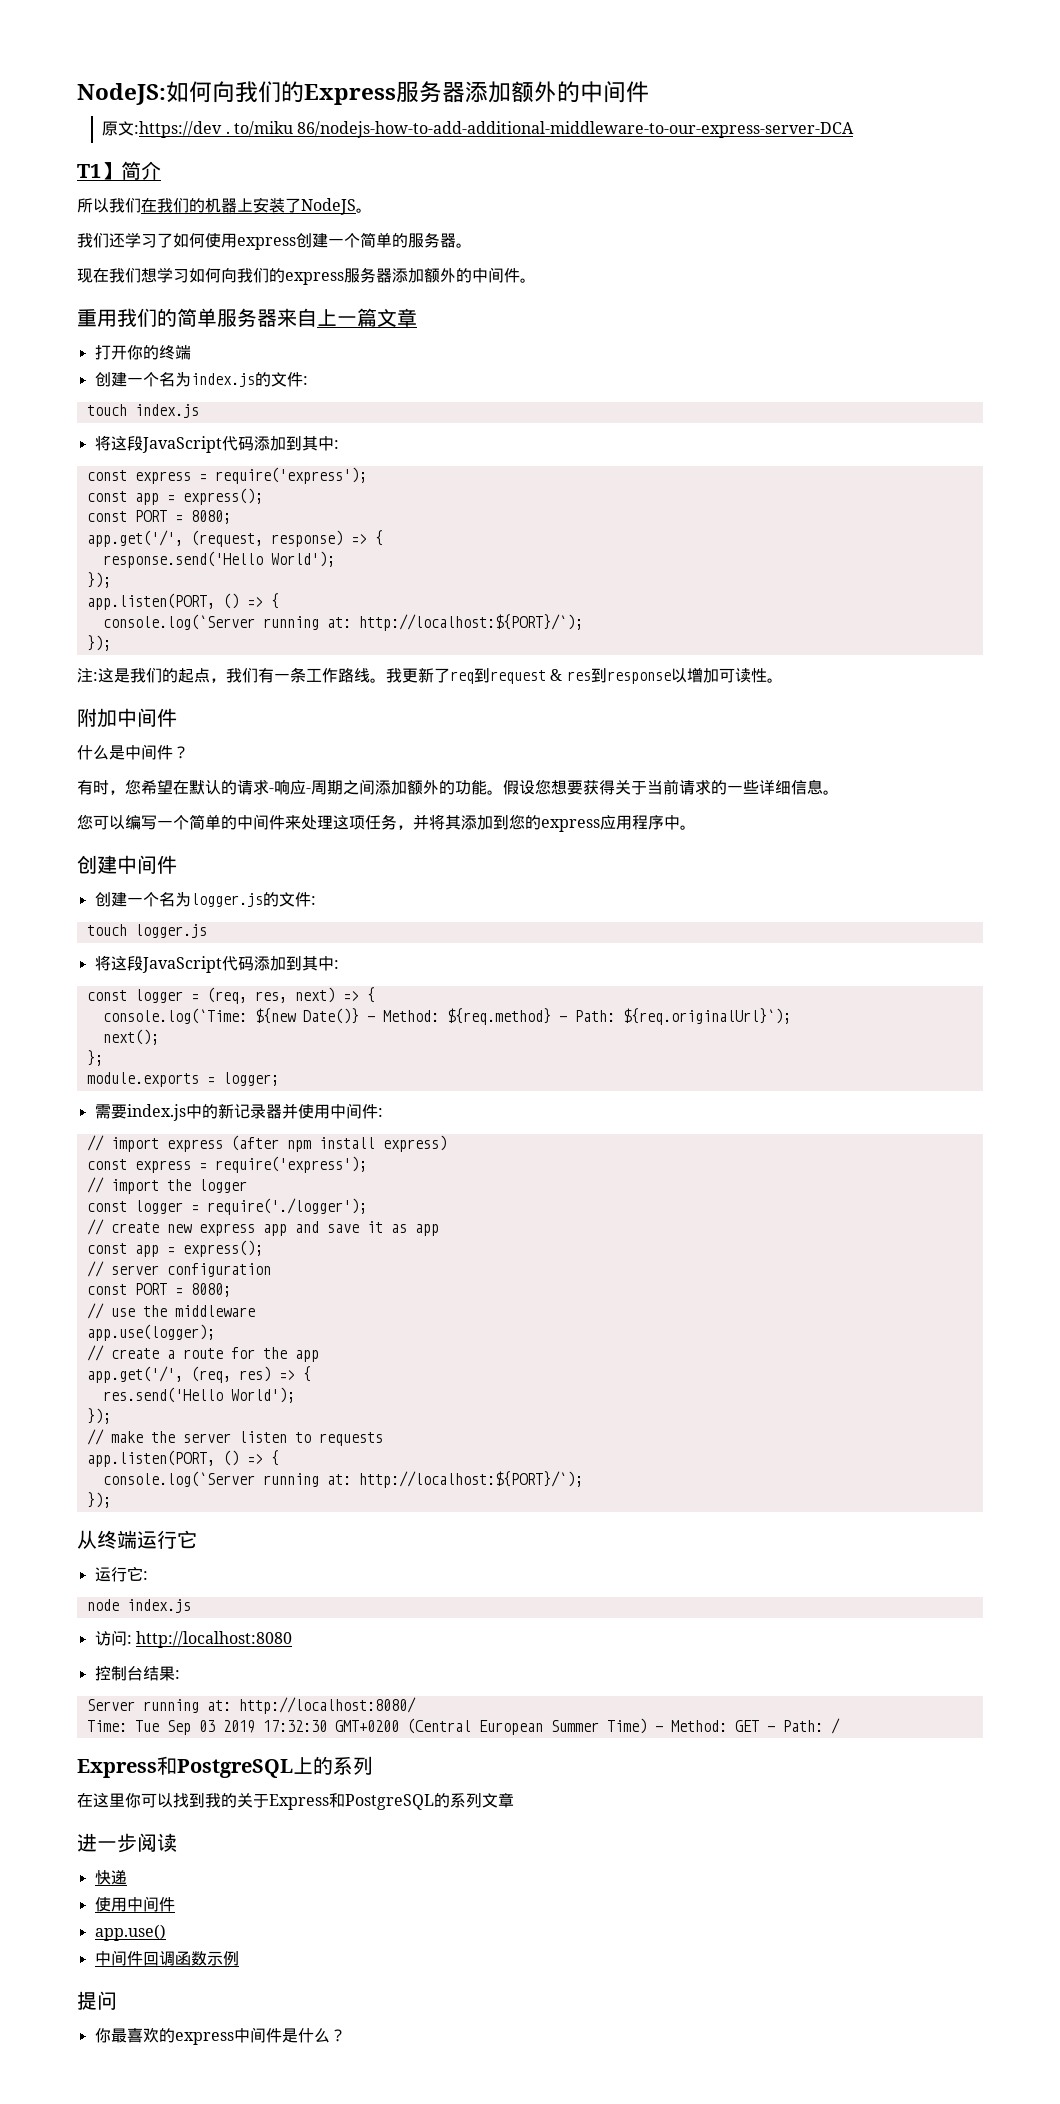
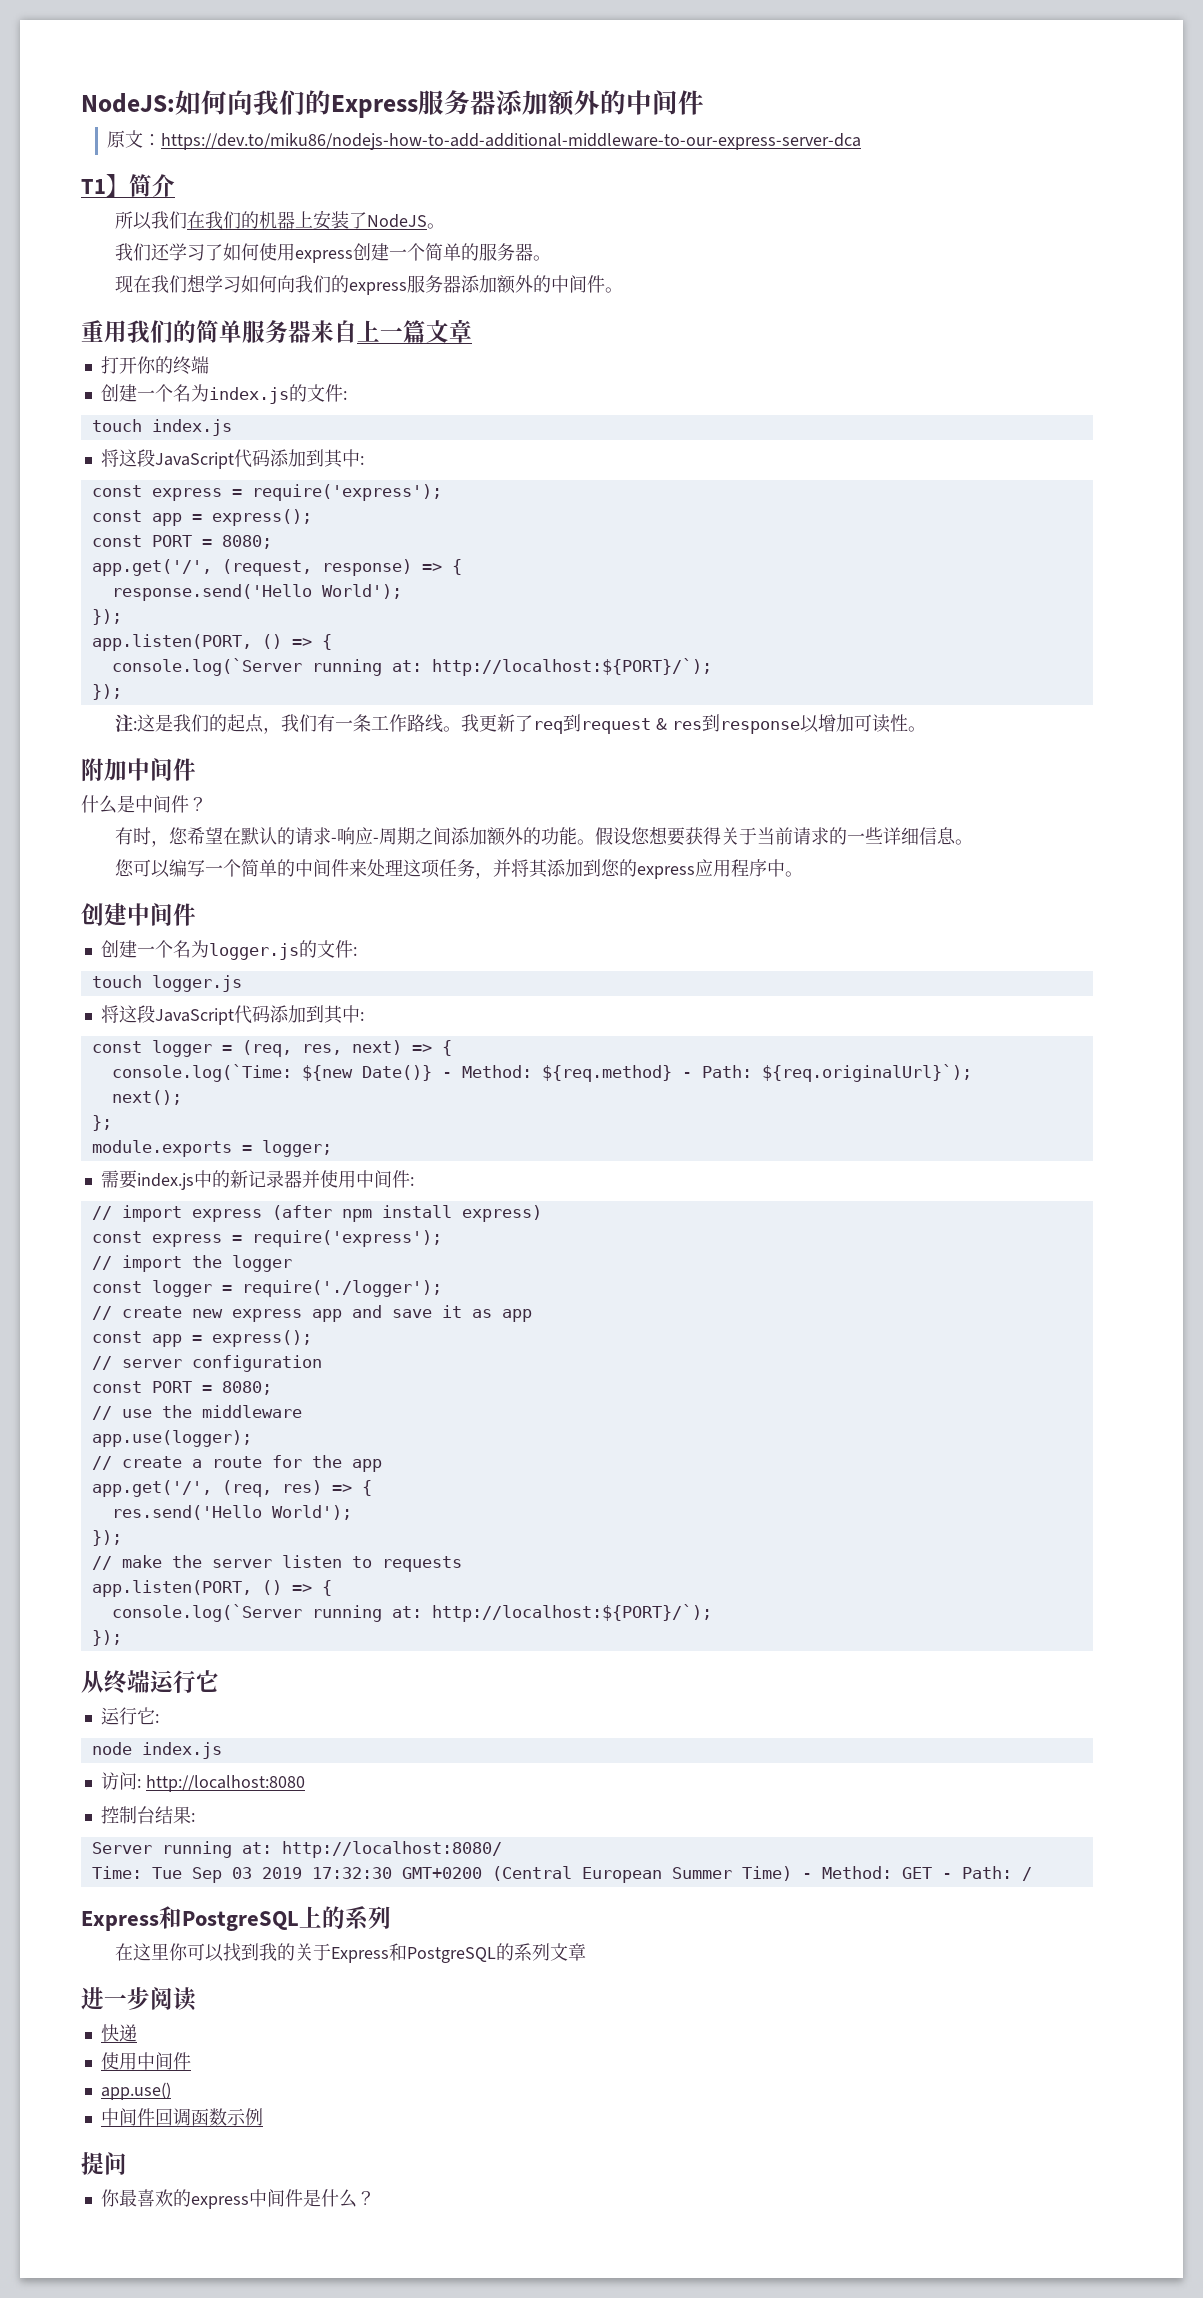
- 原文:https://dev . to/miku 86/nodejs-how-to-add-additional-middleware-to-our-express-server-DCA
+ 原文：https://dev.to/miku86/nodejs-how-to-add-additional-middleware-to-our-express-server-dca

